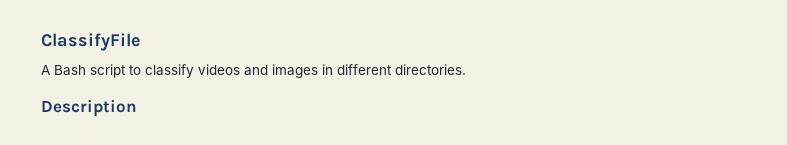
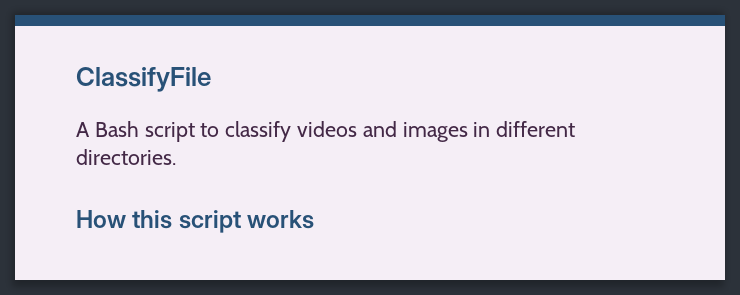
- Description
+ How this script works

